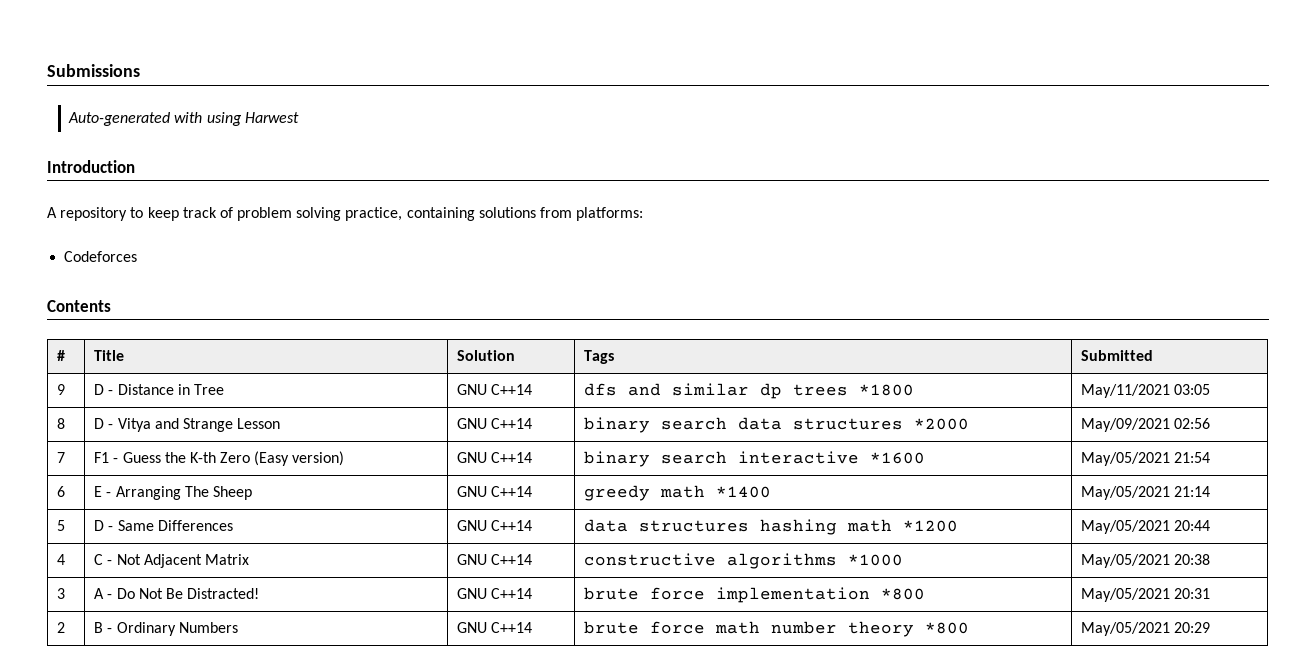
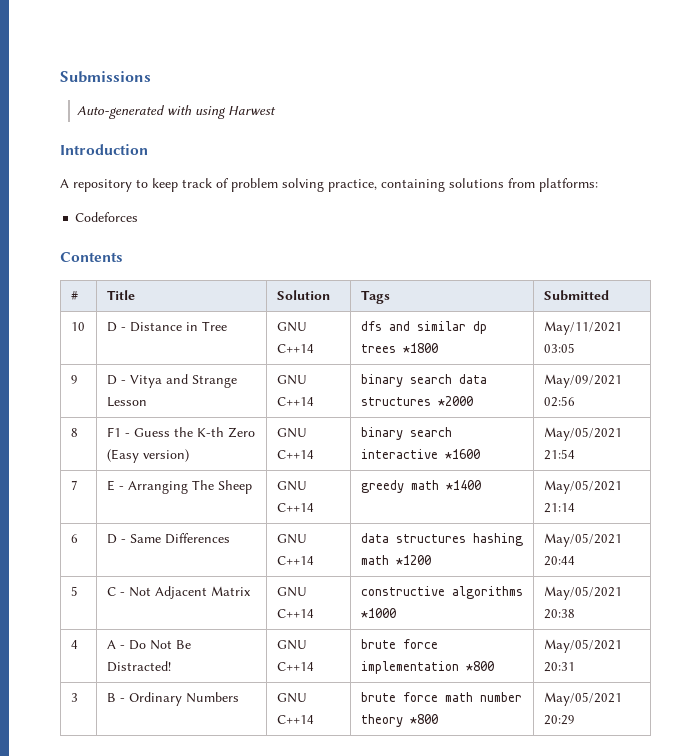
- 9 | D - Distance in Tree | GNU C++14 | dfs and similar dp trees *1800 | May/11/2021 03:05
+ 10 | D - Distance in Tree | GNU C++14 | dfs and similar dp trees *1800 | May/11/2021 03:05
- 8 | D - Vitya and Strange Lesson | GNU C++14 | binary search data structures *2000 | May/09/2021 02:56
+ 9 | D - Vitya and Strange Lesson | GNU C++14 | binary search data structures *2000 | May/09/2021 02:56
- 7 | F1 - Guess the K-th Zero (Easy version) | GNU C++14 | binary search interactive *1600 | May/05/2021 21:54
+ 8 | F1 - Guess the K-th Zero (Easy version) | GNU C++14 | binary search interactive *1600 | May/05/2021 21:54
- 6 | E - Arranging The Sheep | GNU C++14 | greedy math *1400 | May/05/2021 21:14
+ 7 | E - Arranging The Sheep | GNU C++14 | greedy math *1400 | May/05/2021 21:14
- 5 | D - Same Differences | GNU C++14 | data structures hashing math *1200 | May/05/2021 20:44
+ 6 | D - Same Differences | GNU C++14 | data structures hashing math *1200 | May/05/2021 20:44
- 4 | C - Not Adjacent Matrix | GNU C++14 | constructive algorithms *1000 | May/05/2021 20:38
+ 5 | C - Not Adjacent Matrix | GNU C++14 | constructive algorithms *1000 | May/05/2021 20:38
- 3 | A - Do Not Be Distracted! | GNU C++14 | brute force implementation *800 | May/05/2021 20:31
+ 4 | A - Do Not Be Distracted! | GNU C++14 | brute force implementation *800 | May/05/2021 20:31
- 2 | B - Ordinary Numbers | GNU C++14 | brute force math number theory *800 | May/05/2021 20:29
+ 3 | B - Ordinary Numbers | GNU C++14 | brute force math number theory *800 | May/05/2021 20:29

